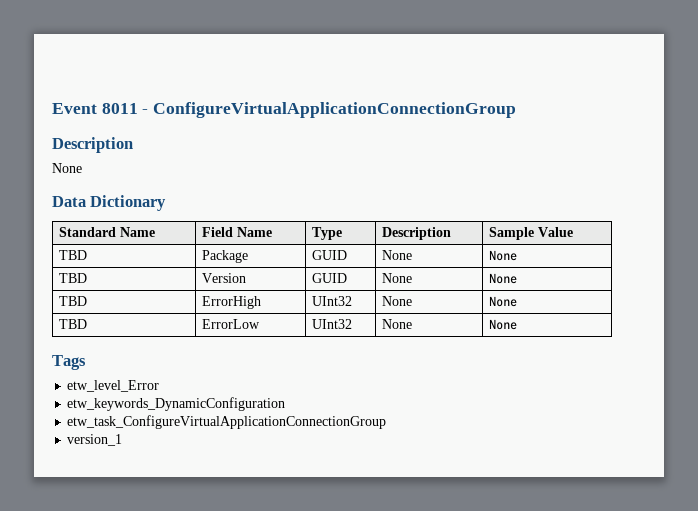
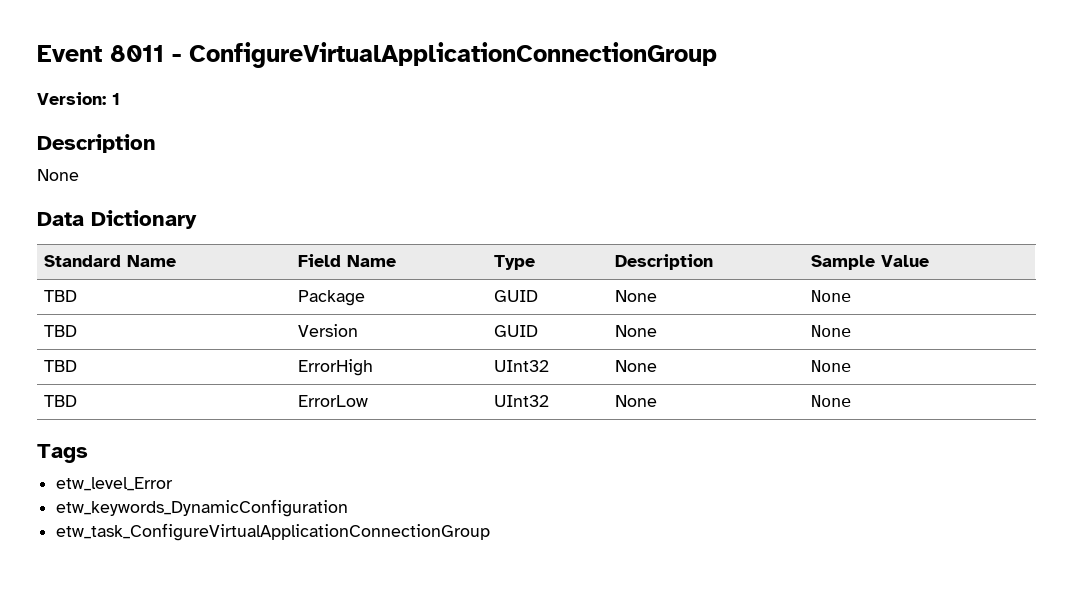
+ Version: 1
- version_1

